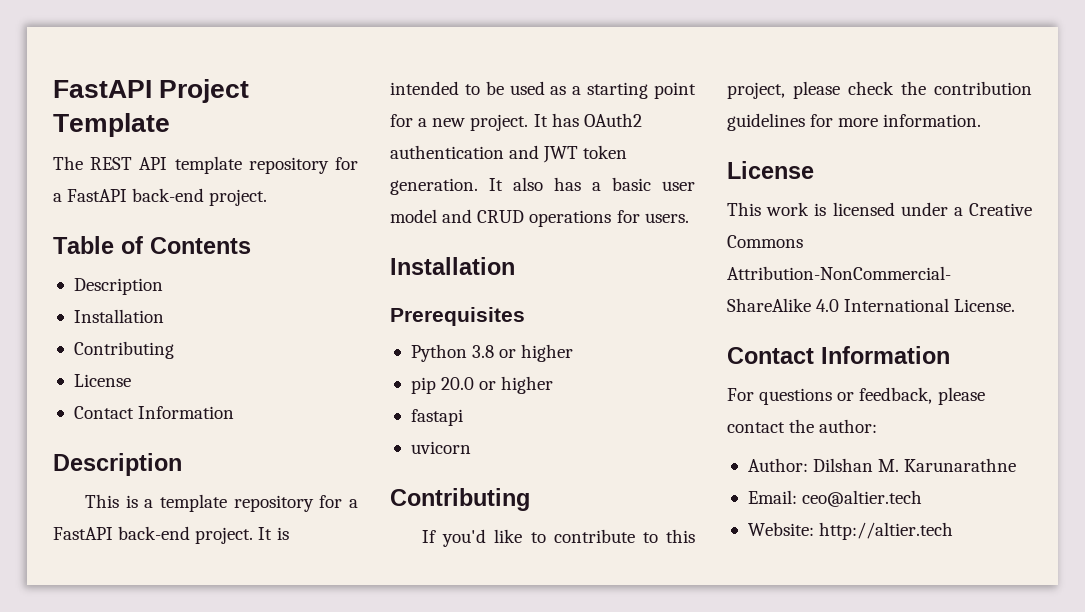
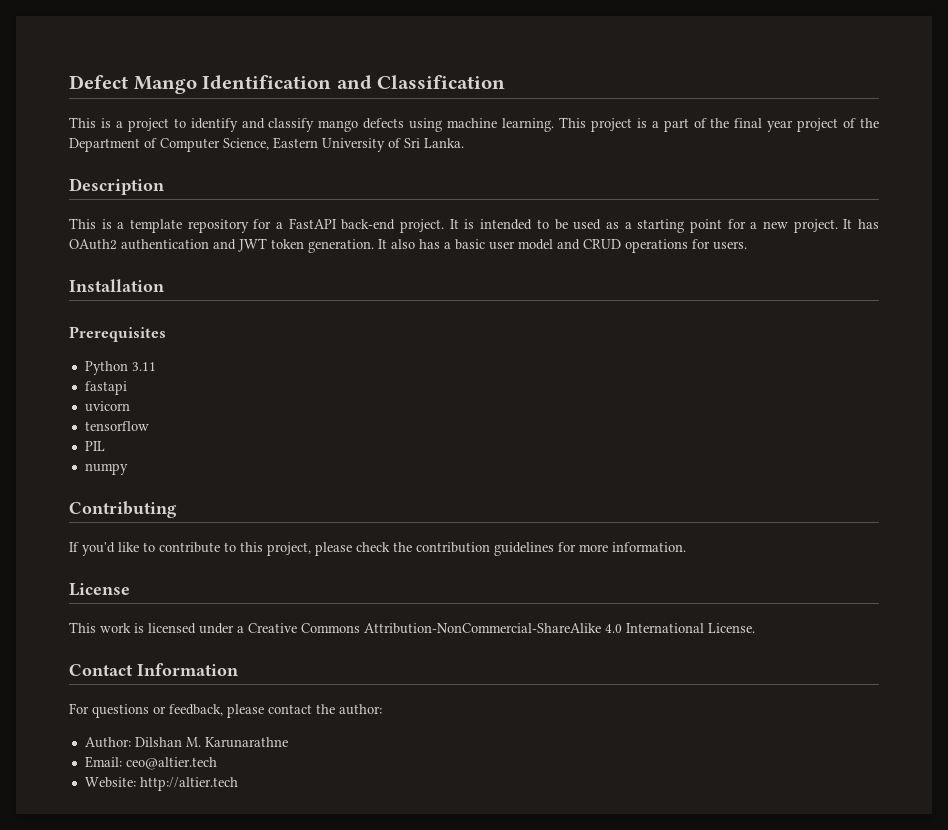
- FastAPI Project Template
- The REST API template repository for a FastAPI back-end project.
- Table of Contents
- Description
- Installation
- Contributing
- License
- Contact Information
+ Defect Mango Identification and Classification
+ This is a project to identify and classify mango defects using machine learning. This project is a part of the final year project of the Department of Computer Science, Eastern University of Sri Lanka.
- Python 3.8 or higher
- pip 20.0 or higher
+ Python 3.11
+ tensorflow
+ PIL
+ numpy

